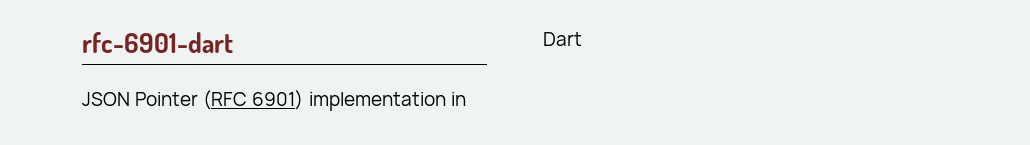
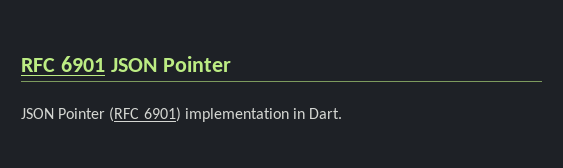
- rfc-6901-dart
+ RFC 6901 JSON Pointer
- JSON Pointer (RFC 6901) implementation in Dart
+ JSON Pointer (RFC 6901) implementation in Dart.

